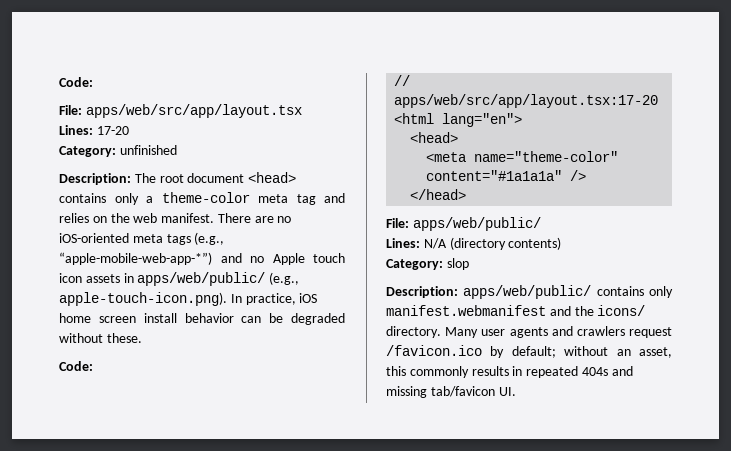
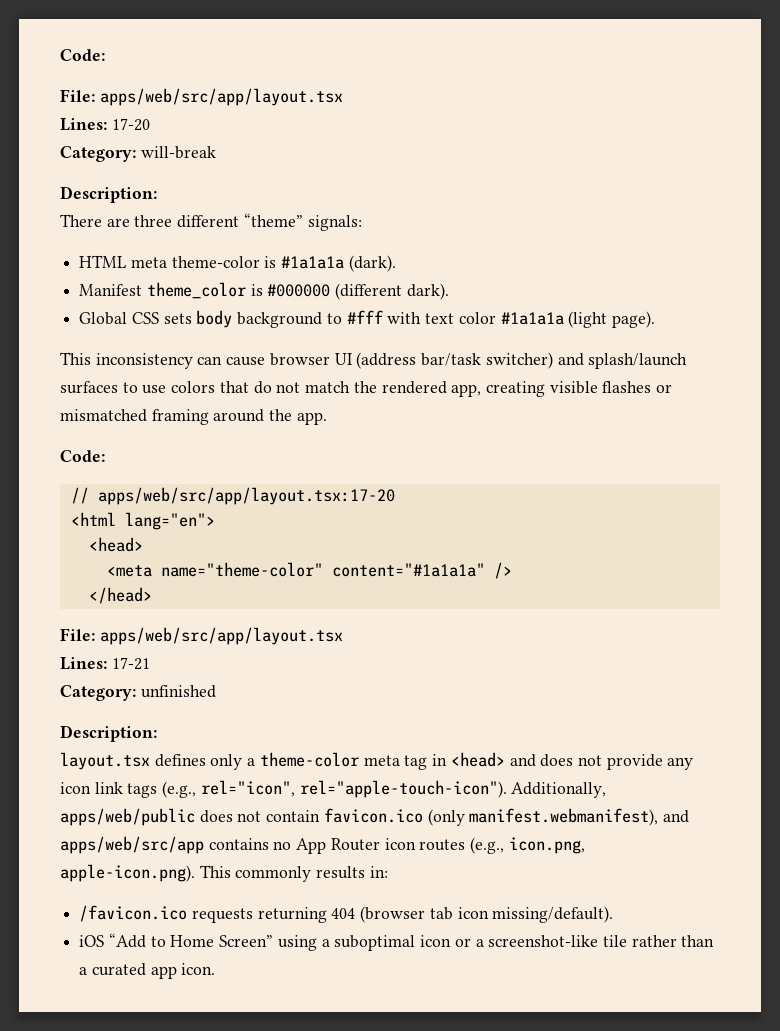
- Category: unfinished
- Description: The root document <head> contains only a theme-color meta tag and relies on the web manifest. There are no iOS-oriented meta tags (e.g., “apple-mobile-web-app-*”) and no Apple touch icon assets in apps/web/public/ (e.g., apple-touch-icon.png). In practice, iOS home screen install behavior can be degraded without these.
+ Category: will-break
+ Description:
+ There are three different “theme” signals:
+ HTML meta theme-color is #1a1a1a (dark).
+ Manifest theme_color is #000000 (different dark).
+ Global CSS sets body background to #fff with text color #1a1a1a (light page).
+ This inconsistency can cause browser UI (address bar/task switcher) and splash/launch surfaces to use colors that do not match the rendered app, creating visible flashes or mismatched framing around the app.
  </head>
- File: apps/web/public/
- Lines: N/A (directory contents)
- Category: slop
- Description: apps/web/public/ contains only manifest.webmanifest and the icons/ directory. Many user agents and crawlers request /favicon.ico by default; without an asset, this commonly results in repeated 404s and missing tab/favicon UI.
+ File: apps/web/src/app/layout.tsx
+ Lines: 17-21
+ Category: unfinished
+ Description:
+ layout.tsx defines only a theme-color meta tag in <head> and does not provide any icon link tags (e.g., rel="icon", rel="apple-touch-icon"). Additionally, apps/web/public does not contain favicon.ico (only manifest.webmanifest), and apps/web/src/app contains no App Router icon routes (e.g., icon.png, apple-icon.png). This commonly results in:
+ /favicon.ico requests returning 404 (browser tab icon missing/default).
+ iOS “Add to Home Screen” using a suboptimal icon or a screenshot-like tile rather than a curated app icon.

